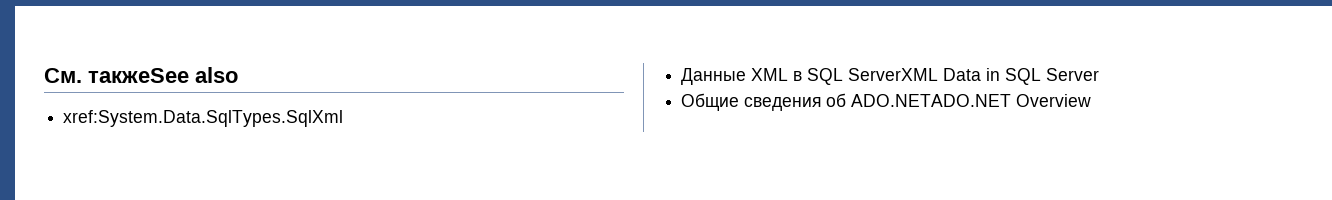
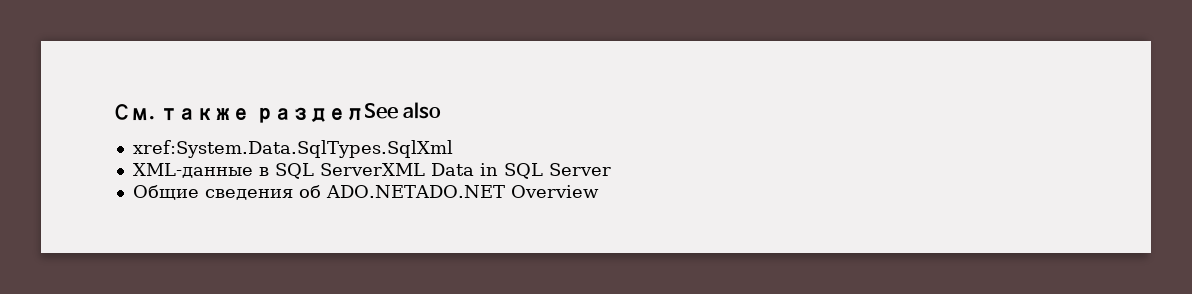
- См. такжеSee also
+ См. также разделSee also
- Данные XML в SQL ServerXML Data in SQL Server
+ XML-данные в SQL ServerXML Data in SQL Server

